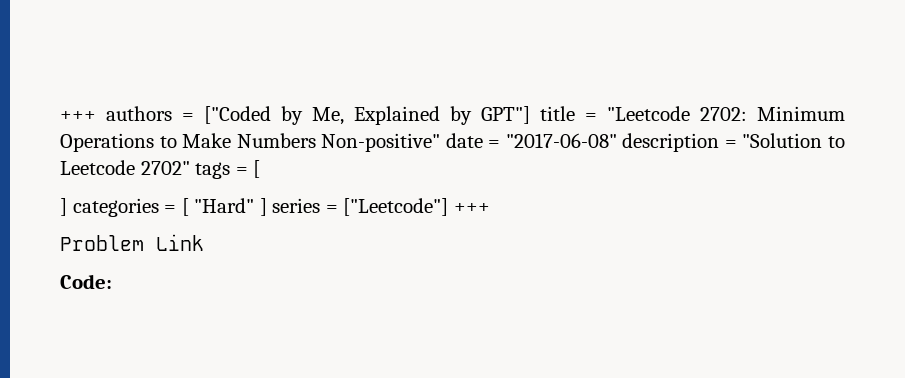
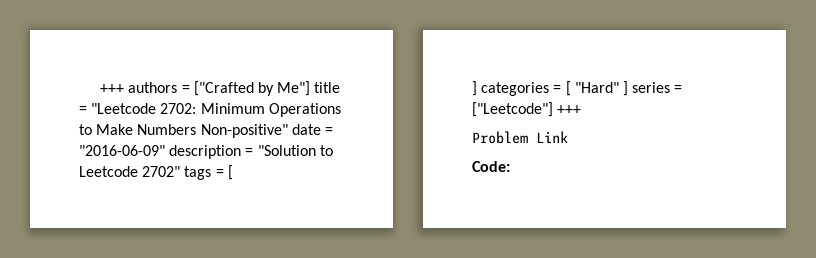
- +++ authors = ["Coded by Me, Explained by GPT"] title = "Leetcode 2702: Minimum Operations to Make Numbers Non-positive" date = "2017-06-08" description = "Solution to Leetcode 2702" tags = [
+ +++ authors = ["Crafted by Me"] title = "Leetcode 2702: Minimum Operations to Make Numbers Non-positive" date = "2016-06-09" description = "Solution to Leetcode 2702" tags = [

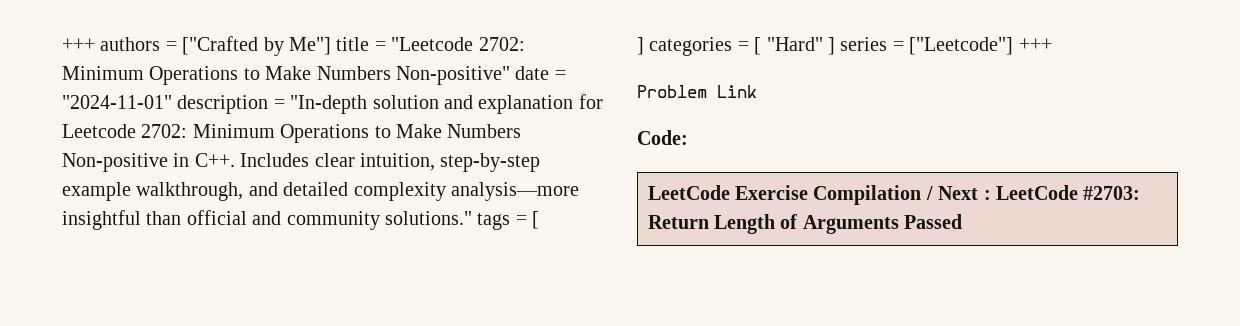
- +++ authors = ["Crafted by Me"] title = "Leetcode 2702: Minimum Operations to Make Numbers Non-positive" date = "2016-06-09" description = "Solution to Leetcode 2702" tags = [
+ +++ authors = ["Crafted by Me"] title = "Leetcode 2702: Minimum Operations to Make Numbers Non-positive" date = "2024-11-01" description = "In-depth solution and explanation for Leetcode 2702: Minimum Operations to Make Numbers Non-positive in C++. Includes clear intuition, step-by-step example walkthrough, and detailed complexity analysis—more insightful than official and community solutions." tags = [
+ LeetCode Exercise Compilation / Next : LeetCode #2703: Return Length of Arguments Passed

